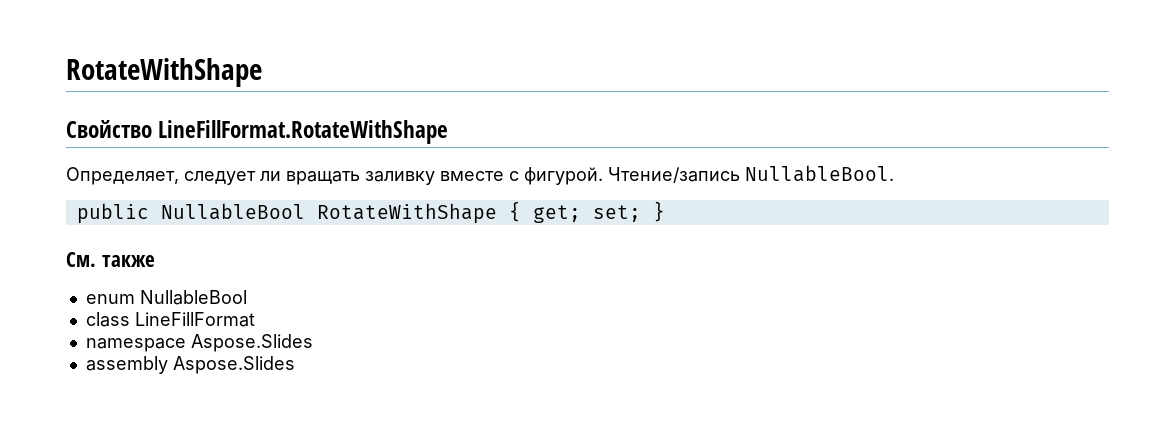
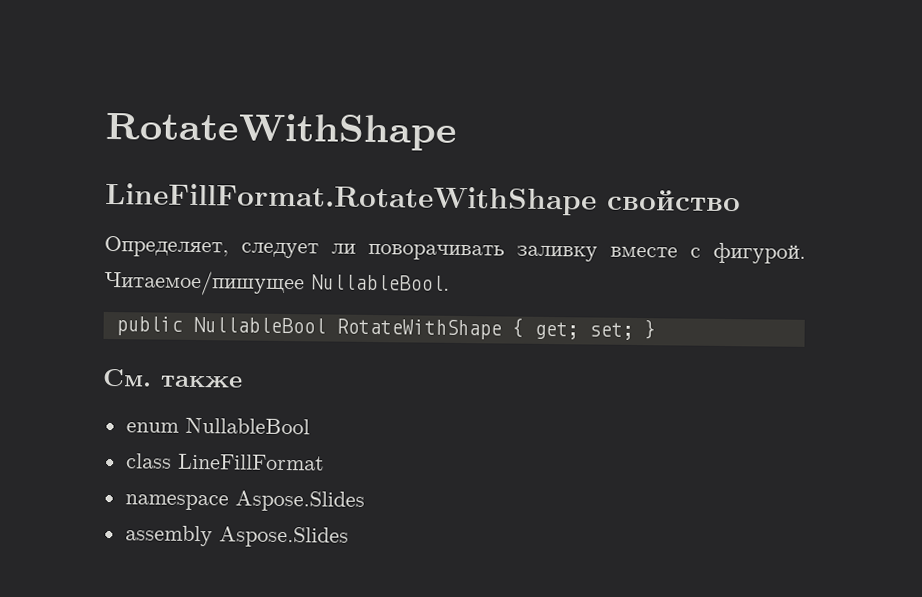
- Свойство LineFillFormat.RotateWithShape
+ LineFillFormat.RotateWithShape свойство
- Определяет, следует ли вращать заливку вместе с фигурой.
+ Определяет, следует ли поворачивать заливку вместе с фигурой.
- Чтение/запись NullableBool.
+ Читаемое/пишущее NullableBool.

